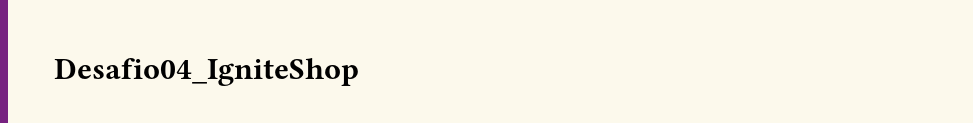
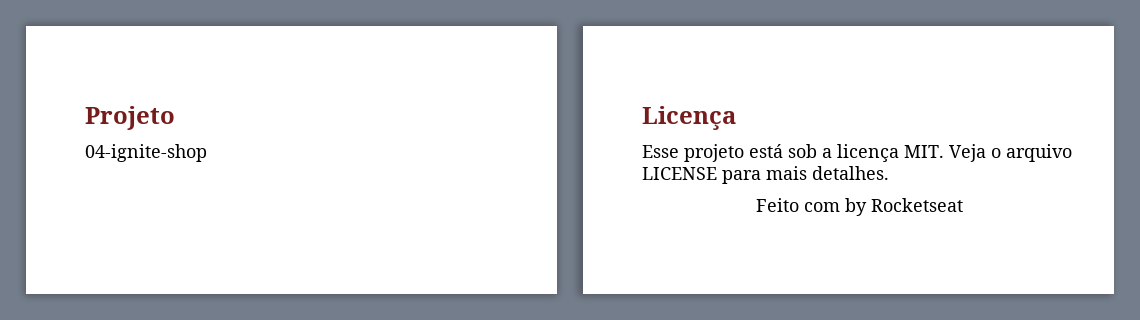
- Desafio04_IgniteShop
+ Projeto
+ 04-ignite-shop
+ Licença
+ Esse projeto está sob a licença MIT. Veja o arquivo LICENSE para mais detalhes.
+ Feito com by Rocketseat

